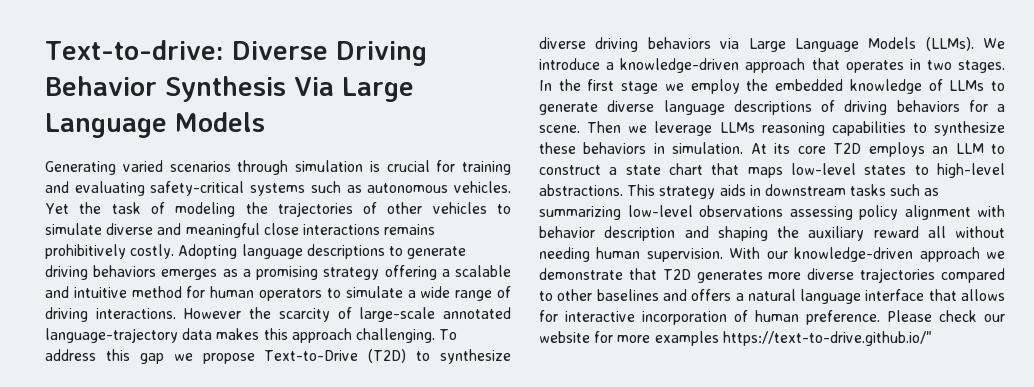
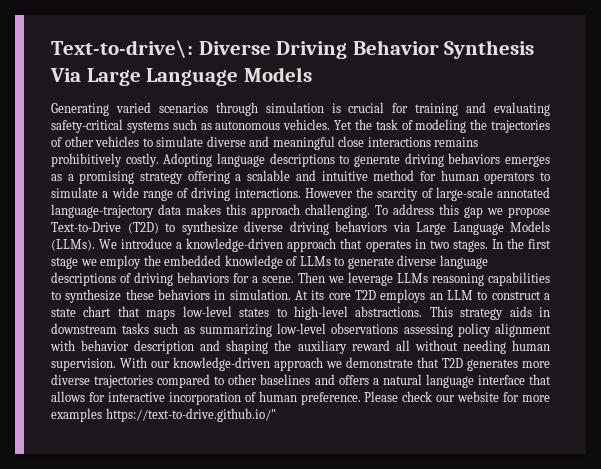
- Text-to-drive: Diverse Driving Behavior Synthesis Via Large Language Models
+ Text-to-drive\: Diverse Driving Behavior Synthesis Via Large Language Models

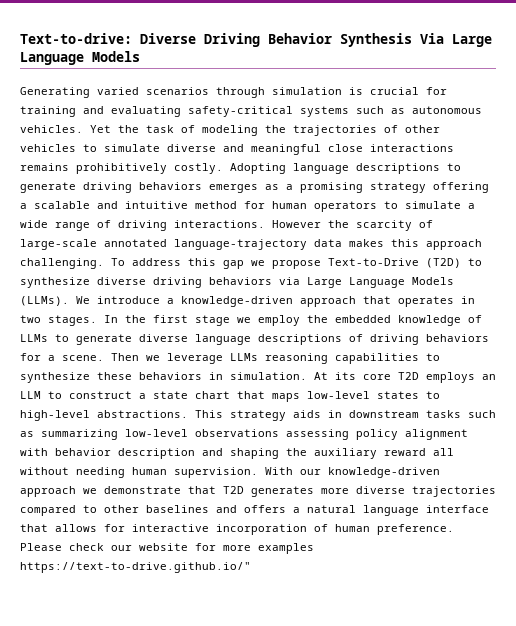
- Text-to-drive\: Diverse Driving Behavior Synthesis Via Large Language Models
+ Text-to-drive: Diverse Driving Behavior Synthesis Via Large Language Models

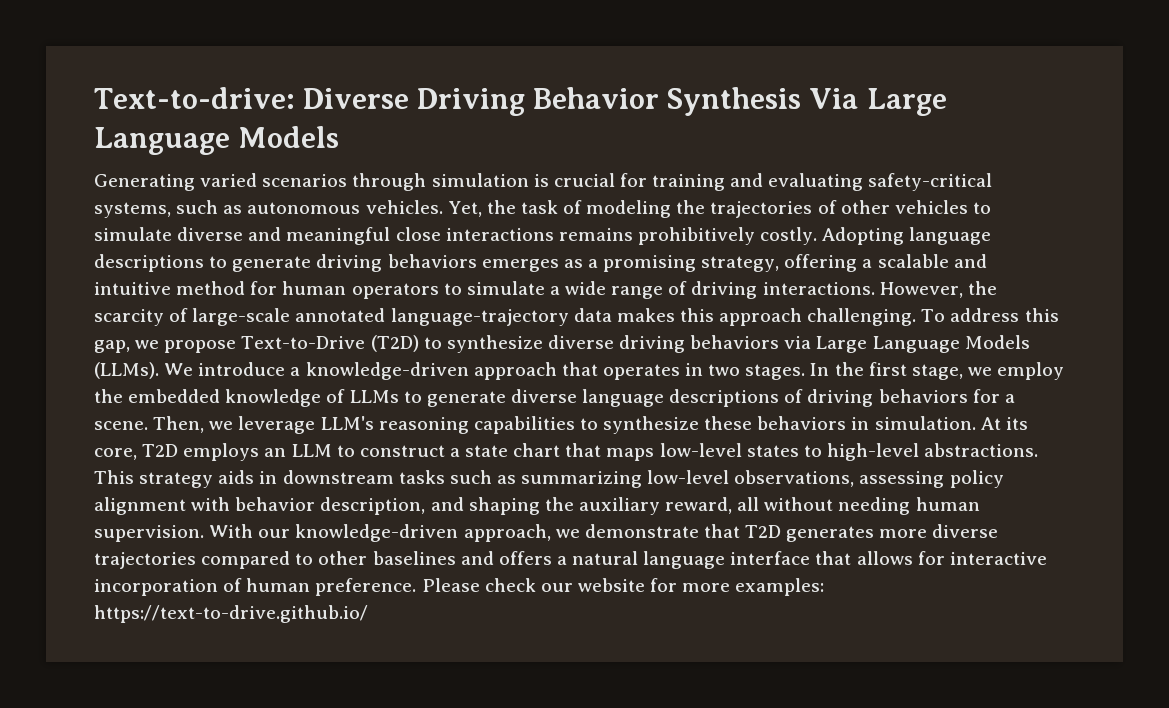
- Generating varied scenarios through simulation is crucial for training and evaluating safety-critical systems such as autonomous vehicles.
+ Generating varied scenarios through simulation is crucial for training and evaluating safety-critical systems, such as autonomous vehicles.
- Yet the task of modeling the trajectories of other vehicles to simulate diverse and meaningful close interactions remains prohibitively costly.
+ Yet, the task of modeling the trajectories of other vehicles to simulate diverse and meaningful close interactions remains prohibitively costly.
- Adopting language descriptions to generate driving behaviors emerges as a promising strategy offering a scalable and intuitive method for human operators to simulate a wide range of driving interactions.
+ Adopting language descriptions to generate driving behaviors emerges as a promising strategy, offering a scalable and intuitive method for human operators to simulate a wide range of driving interactions.
- However the scarcity of large-scale annotated language-trajectory data makes this approach challenging.
+ However, the scarcity of large-scale annotated language-trajectory data makes this approach challenging.
- To address this gap we propose Text-to-Drive (T2D) to synthesize diverse driving behaviors via Large Language Models (LLMs).
+ To address this gap, we propose Text-to-Drive (T2D) to synthesize diverse driving behaviors via Large Language Models (LLMs).
- In the first stage we employ the embedded knowledge of LLMs to generate diverse language descriptions of driving behaviors for a scene.
+ In the first stage, we employ the embedded knowledge of LLMs to generate diverse language descriptions of driving behaviors for a scene.
- Then we leverage LLMs reasoning capabilities to synthesize these behaviors in simulation.
+ Then, we leverage LLM's reasoning capabilities to synthesize these behaviors in simulation.
- At its core T2D employs an LLM to construct a state chart that maps low-level states to high-level abstractions.
+ At its core, T2D employs an LLM to construct a state chart that maps low-level states to high-level abstractions.
- This strategy aids in downstream tasks such as summarizing low-level observations assessing policy alignment with behavior description and shaping the auxiliary reward all without needing human supervision.
+ This strategy aids in downstream tasks such as summarizing low-level observations, assessing policy alignment with behavior description, and shaping the auxiliary reward, all without needing human supervision.
- With our knowledge-driven approach we demonstrate that T2D generates more diverse trajectories compared to other baselines and offers a natural language interface that allows for interactive incorporation of human preference.
+ With our knowledge-driven approach, we demonstrate that T2D generates more diverse trajectories compared to other baselines and offers a natural language interface that allows for interactive incorporation of human preference.
- Please check our website for more examples https://text-to-drive.github.io/"
+ Please check our website for more examples: https://text-to-drive.github.io/

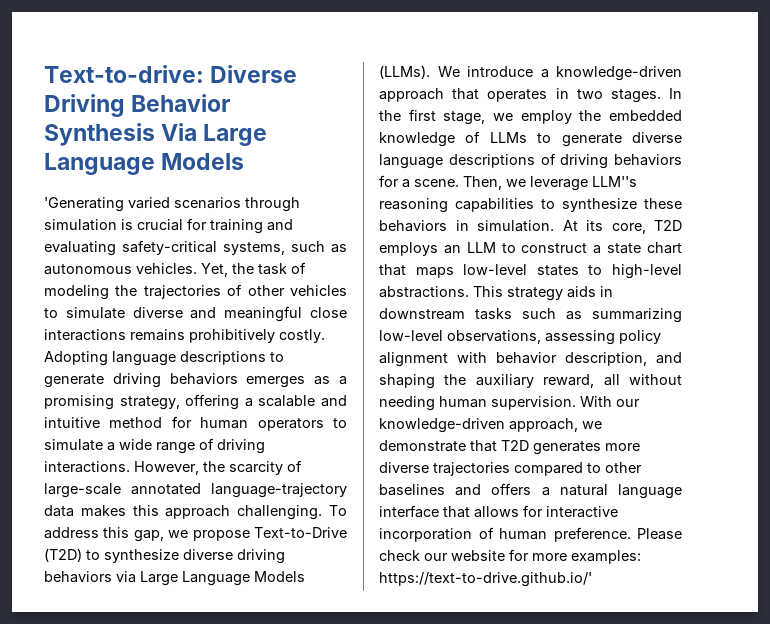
- Generating varied scenarios through simulation is crucial for training and evaluating safety-critical systems, such as autonomous vehicles.
+ 'Generating varied scenarios through simulation is crucial for training and evaluating safety-critical systems, such as autonomous vehicles.
- Then, we leverage LLM's reasoning capabilities to synthesize these behaviors in simulation.
+ Then, we leverage LLM''s reasoning capabilities to synthesize these behaviors in simulation.
- Please check our website for more examples: https://text-to-drive.github.io/
+ Please check our website for more examples: https://text-to-drive.github.io/'

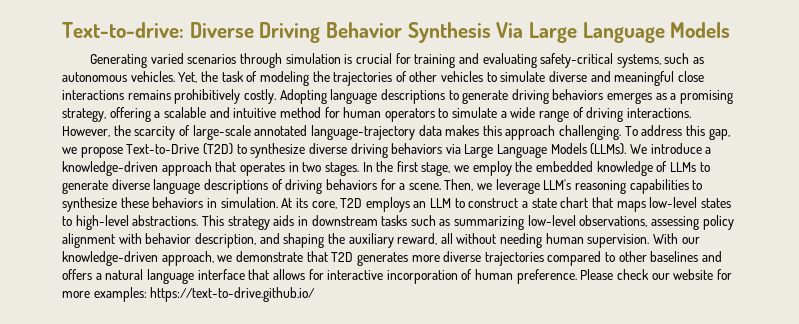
- 'Generating varied scenarios through simulation is crucial for training and evaluating safety-critical systems, such as autonomous vehicles.
+ Generating varied scenarios through simulation is crucial for training and evaluating safety-critical systems, such as autonomous vehicles.
- Then, we leverage LLM''s reasoning capabilities to synthesize these behaviors in simulation.
+ Then, we leverage LLM's reasoning capabilities to synthesize these behaviors in simulation.
- Please check our website for more examples: https://text-to-drive.github.io/'
+ Please check our website for more examples: https://text-to-drive.github.io/

